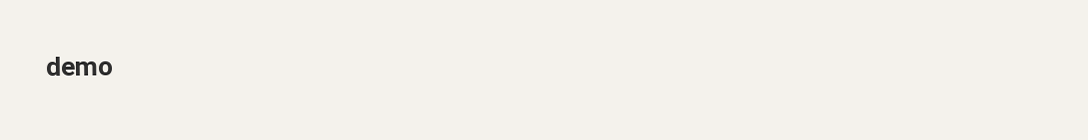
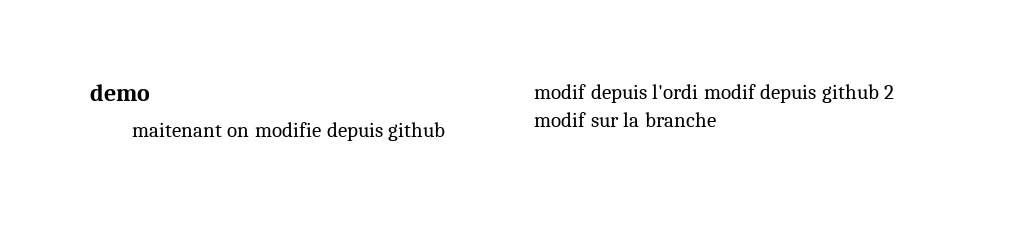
+ maitenant on modifie depuis github modif depuis l'ordi modif depuis github 2 modif sur la branche

